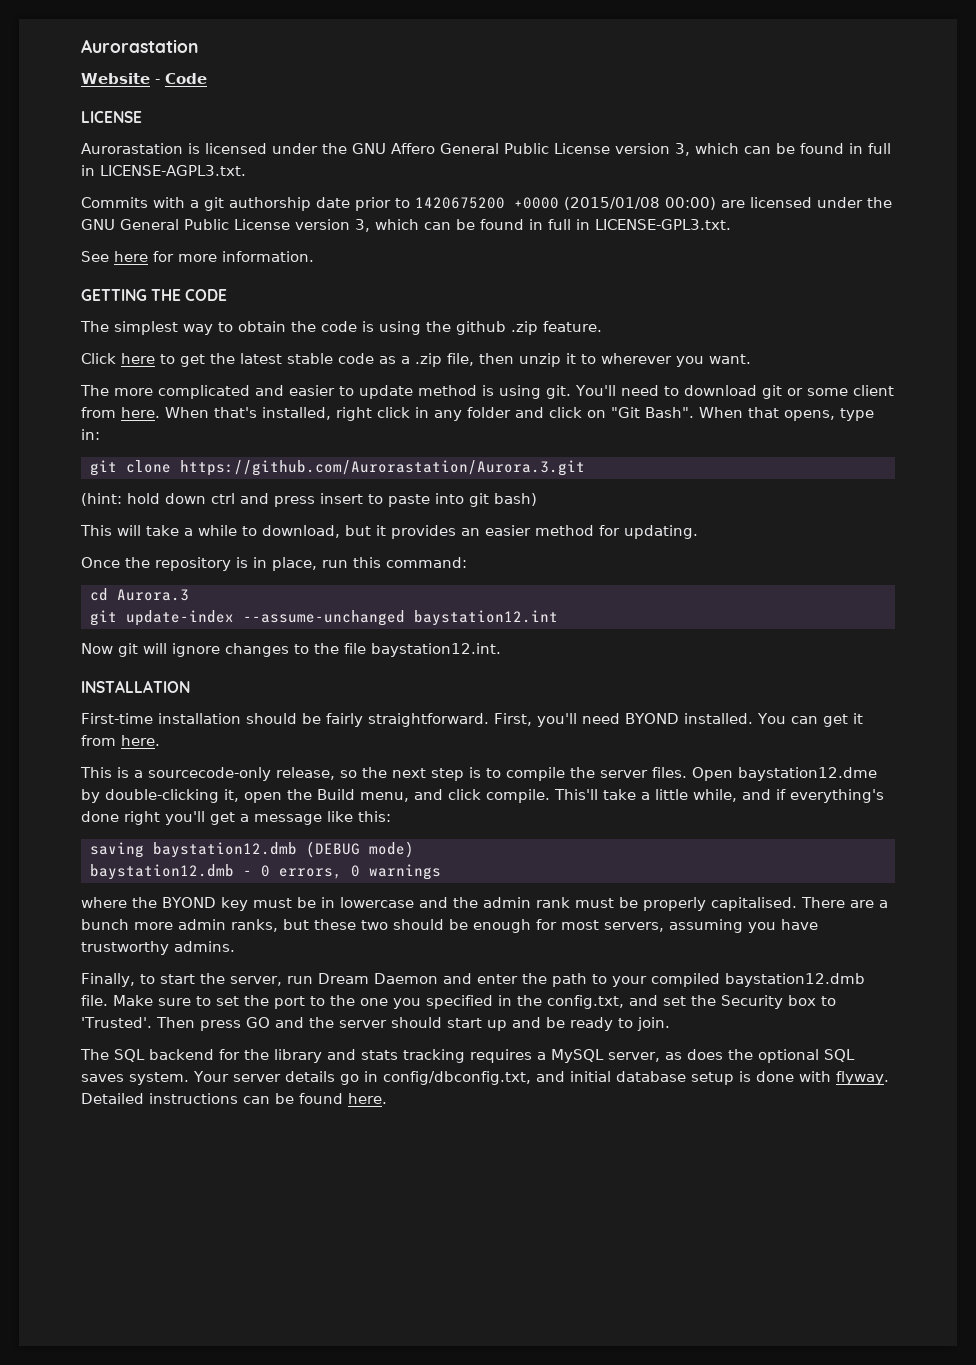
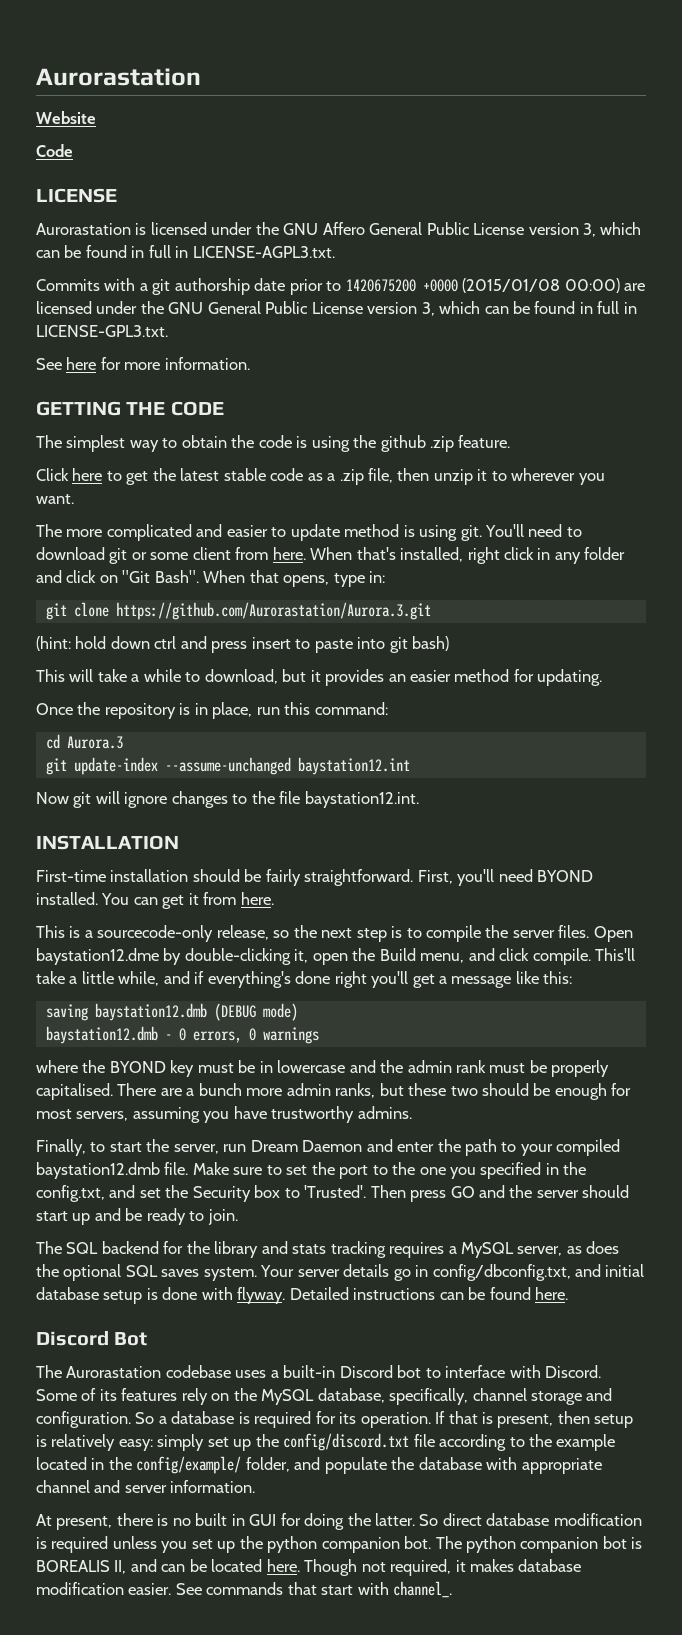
- Website - Code
+ Website
+ Code
+ Discord Bot
+ The Aurorastation codebase uses a built-in Discord bot to interface with Discord. Some of its features rely on the MySQL database, specifically, channel storage and configuration. So a database is required for its operation. If that is present, then setup is relatively easy: simply set up the config/discord.txt file according to the example located in the config/example/ folder, and populate the database with appropriate channel and server information.
+ At present, there is no built in GUI for doing the latter. So direct database modification is required unless you set up the python companion bot. The python companion bot is BOREALIS II, and can be located here. Though not required, it makes database modification easier. See commands that start with channel_.

